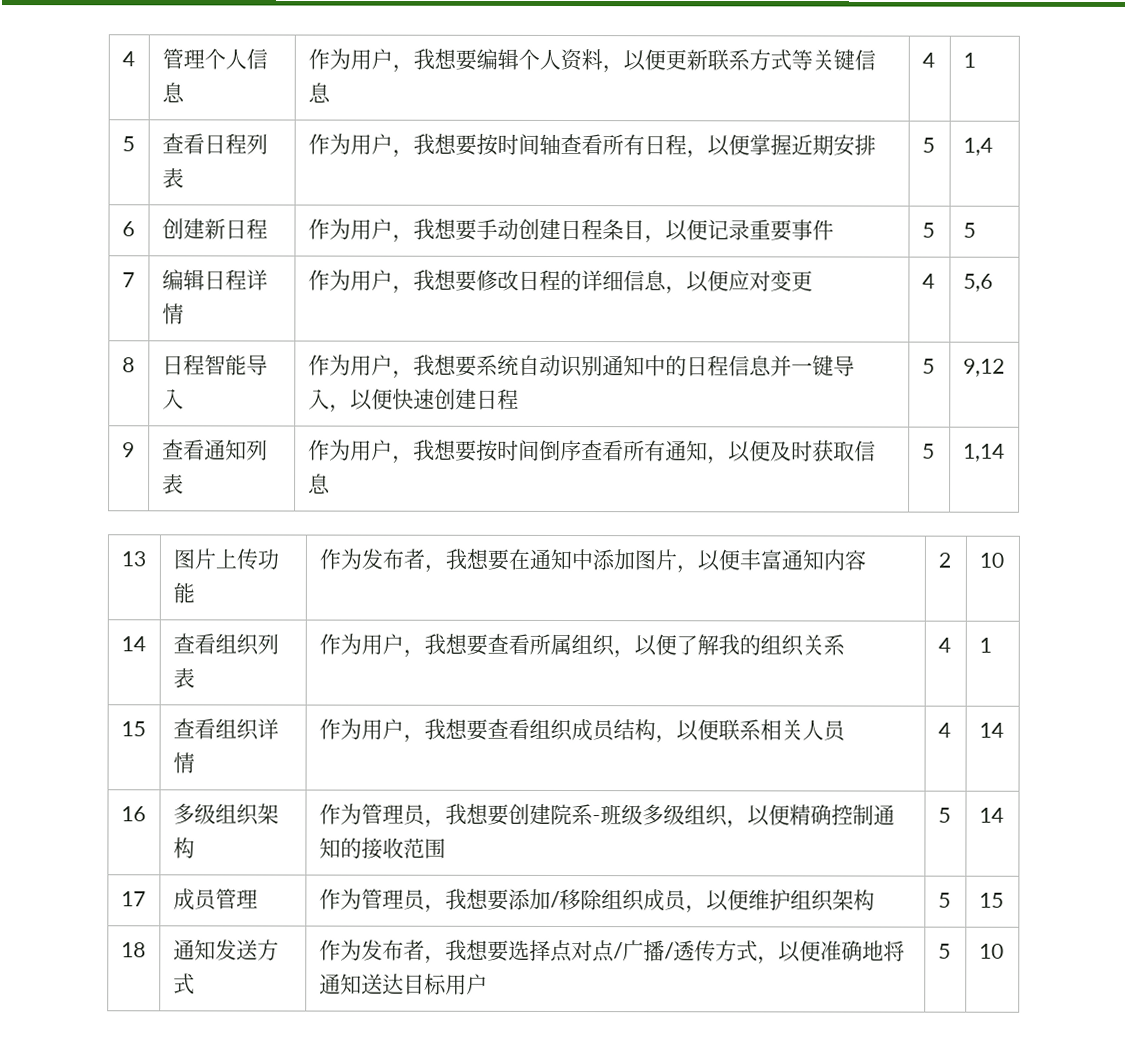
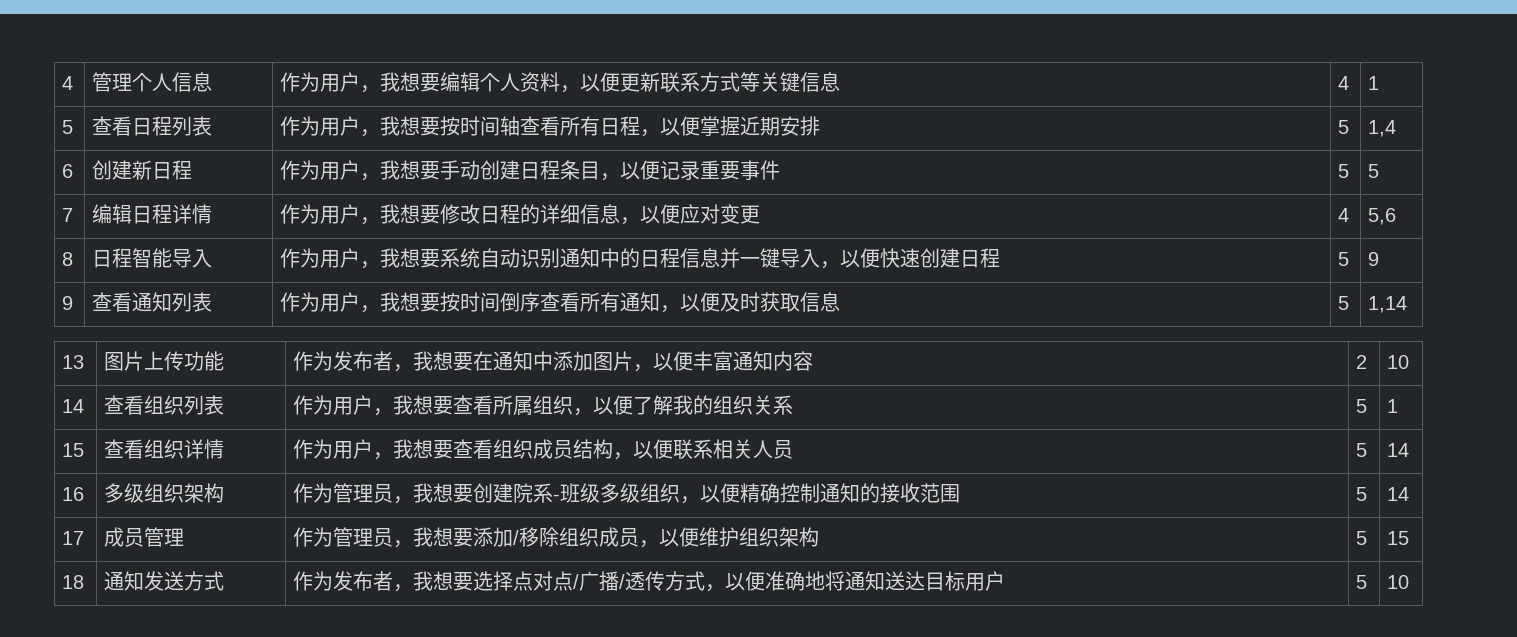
- 8 | 日程智能导入 | 作为用户，我想要系统自动识别通知中的日程信息并一键导入，以便快速创建日程 | 5 | 9,12
+ 8 | 日程智能导入 | 作为用户，我想要系统自动识别通知中的日程信息并一键导入，以便快速创建日程 | 5 | 9
- 14 | 查看组织列表 | 作为用户，我想要查看所属组织，以便了解我的组织关系 | 4 | 1
+ 14 | 查看组织列表 | 作为用户，我想要查看所属组织，以便了解我的组织关系 | 5 | 1
- 15 | 查看组织详情 | 作为用户，我想要查看组织成员结构，以便联系相关人员 | 4 | 14
+ 15 | 查看组织详情 | 作为用户，我想要查看组织成员结构，以便联系相关人员 | 5 | 14

